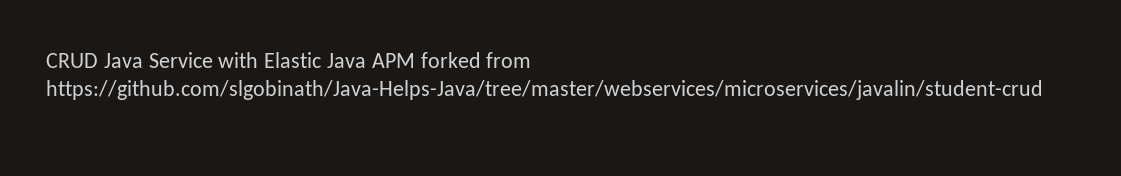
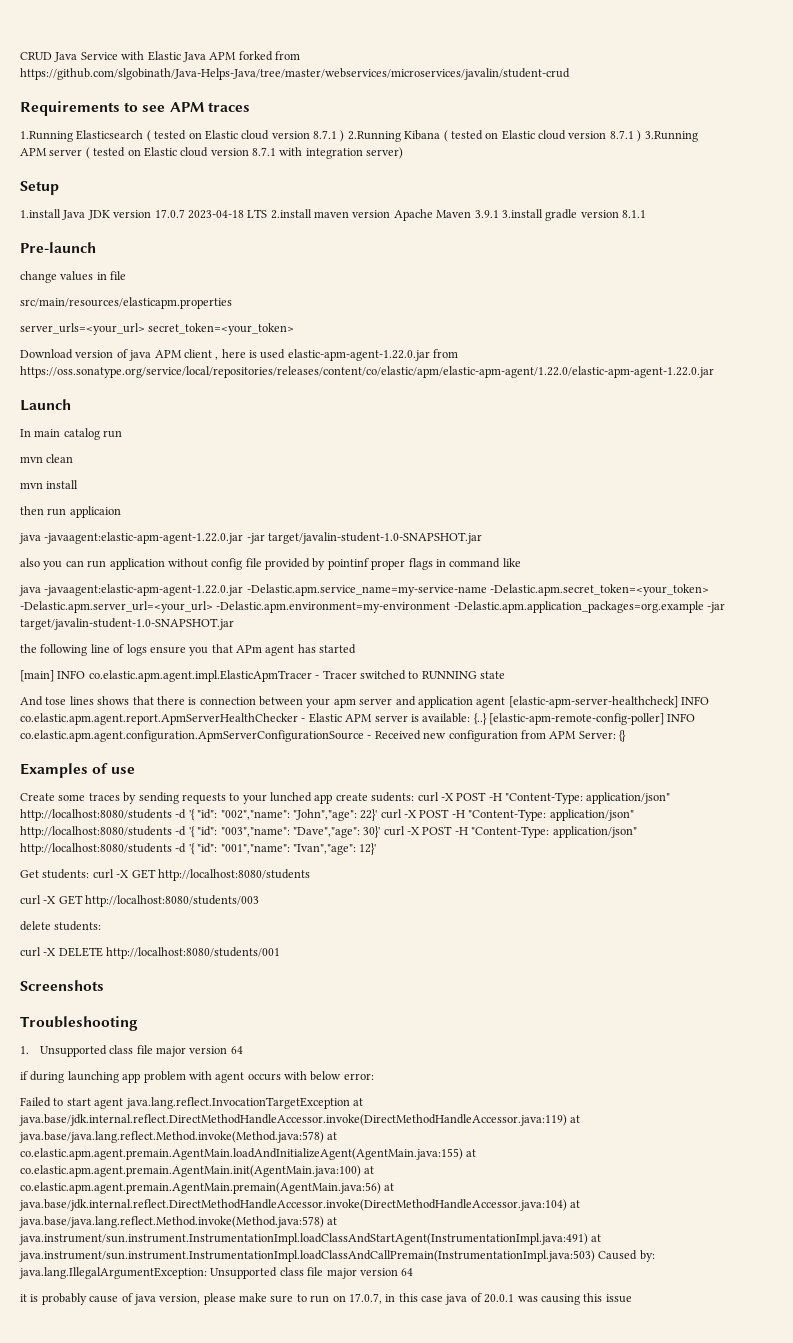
+ Requirements to see APM traces
+ 1.Running Elasticsearch ( tested on Elastic cloud version 8.7.1 ) 2.Running Kibana ( tested on Elastic cloud version 8.7.1 ) 3.Running APM server ( tested on Elastic cloud version 8.7.1 with integration server)
+ Setup
+ 1.install Java JDK version 17.0.7 2023-04-18 LTS 2.install maven version Apache Maven 3.9.1 3.install gradle version 8.1.1
+ Pre-launch
+ change values in file
+ src/main/resources/elasticapm.properties
+ server_urls=<your_url> secret_token=<your_token>
+ Download version of java APM client , here is used elastic-apm-agent-1.22.0.jar from https://oss.sonatype.org/service/local/repositories/releases/content/co/elastic/apm/elastic-apm-agent/1.22.0/elastic-apm-agent-1.22.0.jar
+ Launch
+ In main catalog run
+ mvn clean
+ mvn install
+ then run applicaion
+ java -javaagent:elastic-apm-agent-1.22.0.jar -jar target/javalin-student-1.0-SNAPSHOT.jar
+ also you can run application without config file provided by pointinf proper flags in command like
+ java -javaagent:elastic-apm-agent-1.22.0.jar -Delastic.apm.service_name=my-service-name -Delastic.apm.secret_token=<your_token> -Delastic.apm.server_url=<your_url> -Delastic.apm.environment=my-environment -Delastic.apm.application_packages=org.example -jar target/javalin-student-1.0-SNAPSHOT.jar
+ the following line of logs ensure you that APm agent has started
+ [main] INFO co.elastic.apm.agent.impl.ElasticApmTracer - Tracer switched to RUNNING state
+ And tose lines shows that there is connection between your apm server and application agent [elastic-apm-server-healthcheck] INFO co.elastic.apm.agent.report.ApmServerHealthChecker - Elastic APM server is available: {..} [elastic-apm-remote-config-poller] INFO co.elastic.apm.agent.configuration.ApmServerConfigurationSource - Received new configuration from APM Server: {}
+ Examples of use
+ Create some traces by sending requests to your lunched app create sudents: curl -X POST -H "Content-Type: application/json" http://localhost:8080/students -d '{ "id": "002","name": "John","age": 22}' curl -X POST -H "Content-Type: application/json" http://localhost:8080/students -d '{ "id": "003","name": "Dave","age": 30}' curl -X POST -H "Content-Type: application/json" http://localhost:8080/students -d '{ "id": "001","name": "Ivan","age": 12}'
+ Get students: curl -X GET http://localhost:8080/students
+ curl -X GET http://localhost:8080/students/003
+ delete students:
+ curl -X DELETE http://localhost:8080/students/001
+ Screenshots
+ Troubleshooting
+ 1. Unsupported class file major version 64
+ if during launching app problem with agent occurs with below error:
+ Failed to start agent java.lang.reflect.InvocationTargetException at java.base/jdk.internal.reflect.DirectMethodHandleAccessor.invoke(DirectMethodHandleAccessor.java:119) at java.base/java.lang.reflect.Method.invoke(Method.java:578) at co.elastic.apm.agent.premain.AgentMain.loadAndInitializeAgent(AgentMain.java:155) at co.elastic.apm.agent.premain.AgentMain.init(AgentMain.java:100) at co.elastic.apm.agent.premain.AgentMain.premain(AgentMain.java:56) at java.base/jdk.internal.reflect.DirectMethodHandleAccessor.invoke(DirectMethodHandleAccessor.java:104) at java.base/java.lang.reflect.Method.invoke(Method.java:578) at java.instrument/sun.instrument.InstrumentationImpl.loadClassAndStartAgent(InstrumentationImpl.java:491) at java.instrument/sun.instrument.InstrumentationImpl.loadClassAndCallPremain(InstrumentationImpl.java:503) Caused by: java.lang.IllegalArgumentException: Unsupported class file major version 64
+ it is probably cause of java version, please make sure to run on 17.0.7, in this case java of 20.0.1 was causing this issue

